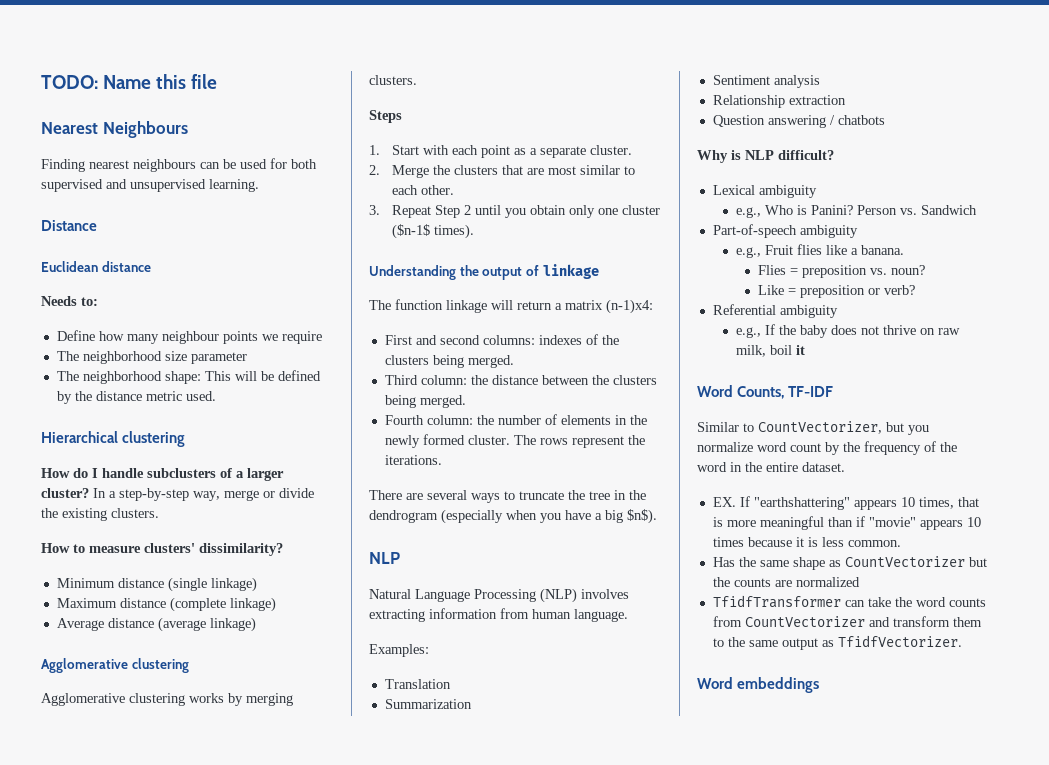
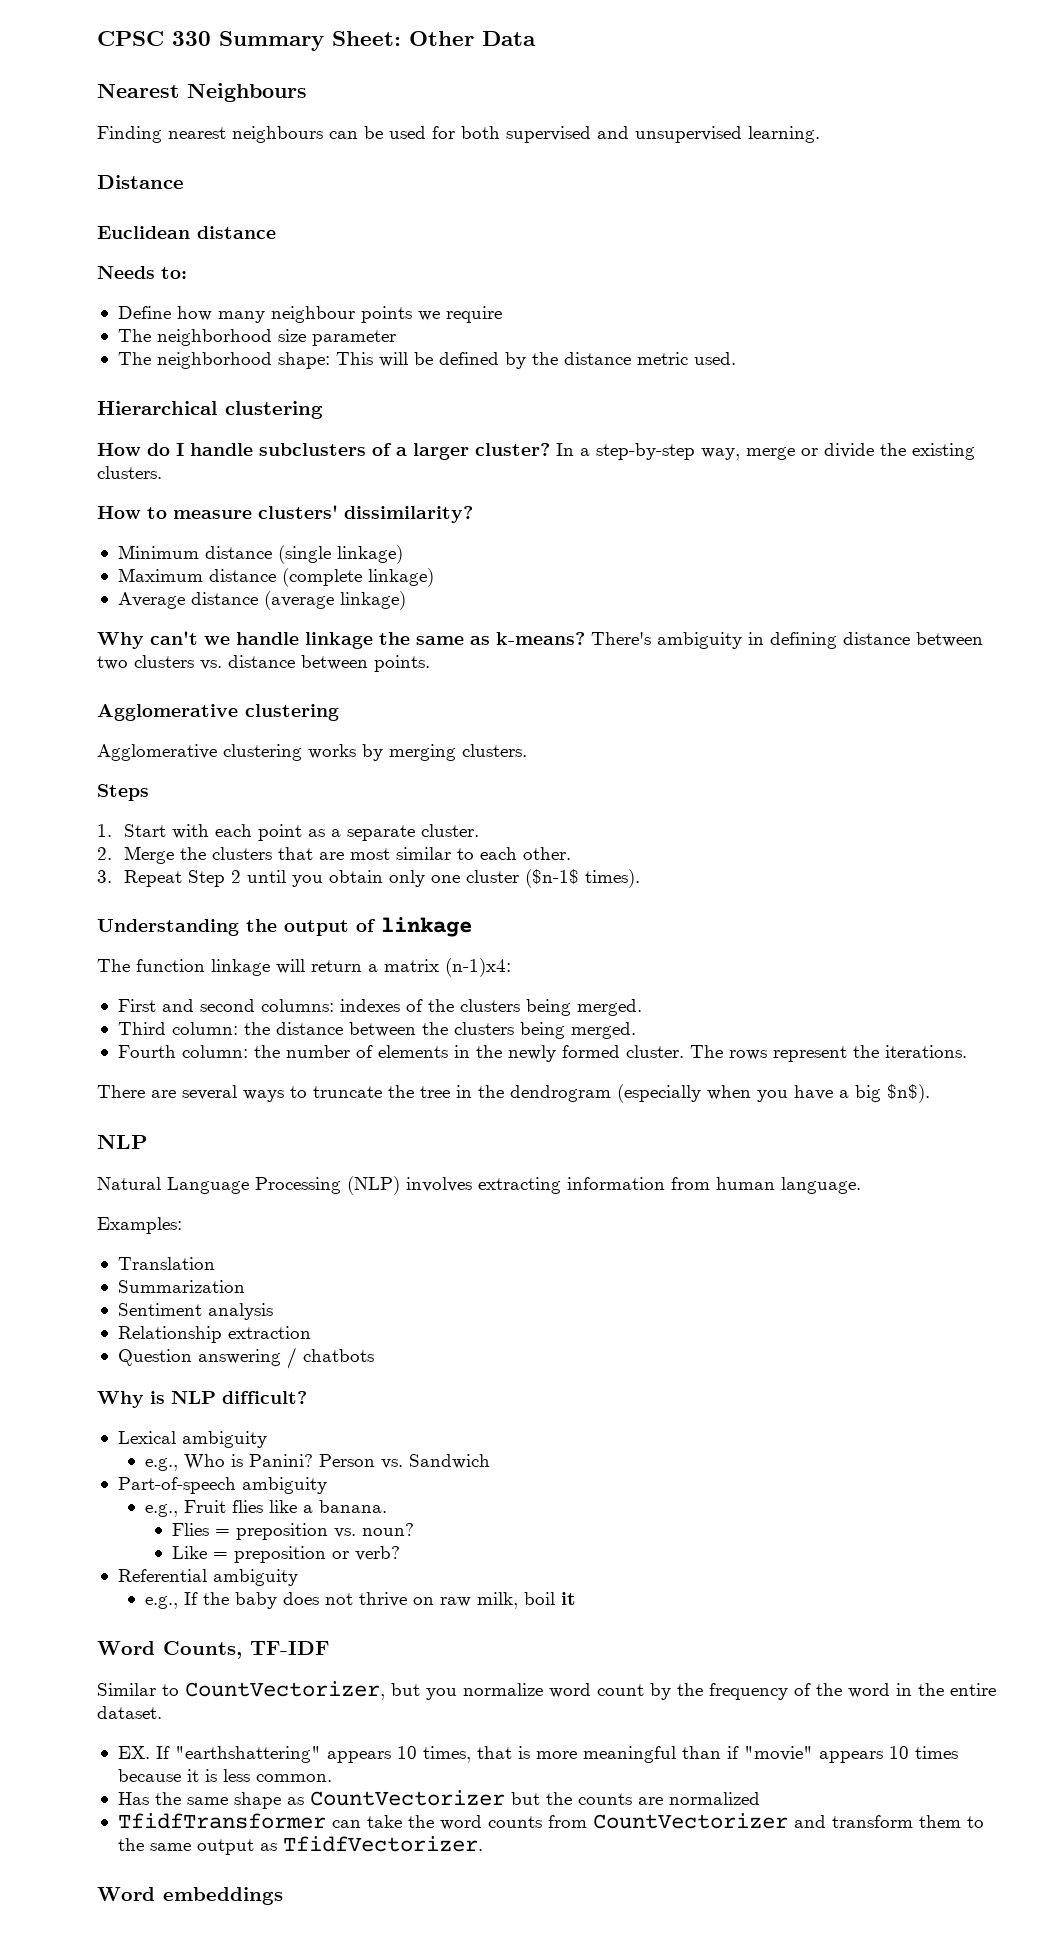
- TODO: Name this file
+ CPSC 330 Summary Sheet: Other Data
+ Why can't we handle linkage the same as k-means? There's ambiguity in defining distance between two clusters vs. distance between points.

